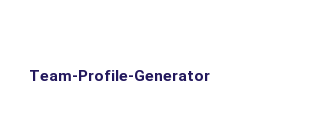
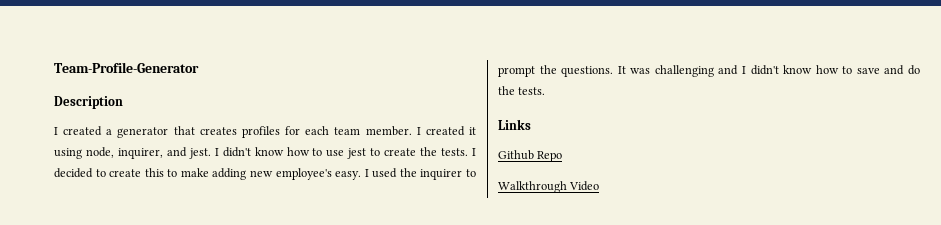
+ Description
+ I created a generator that creates profiles for each team member. I created it using node, inquirer, and jest. I didn't know how to use jest to create the tests. I decided to create this to make adding new employee's easy. I used the inquirer to prompt the questions. It was challenging and I didn't know how to save and do the tests.
+ Links
+ Github Repo
+ Walkthrough Video

